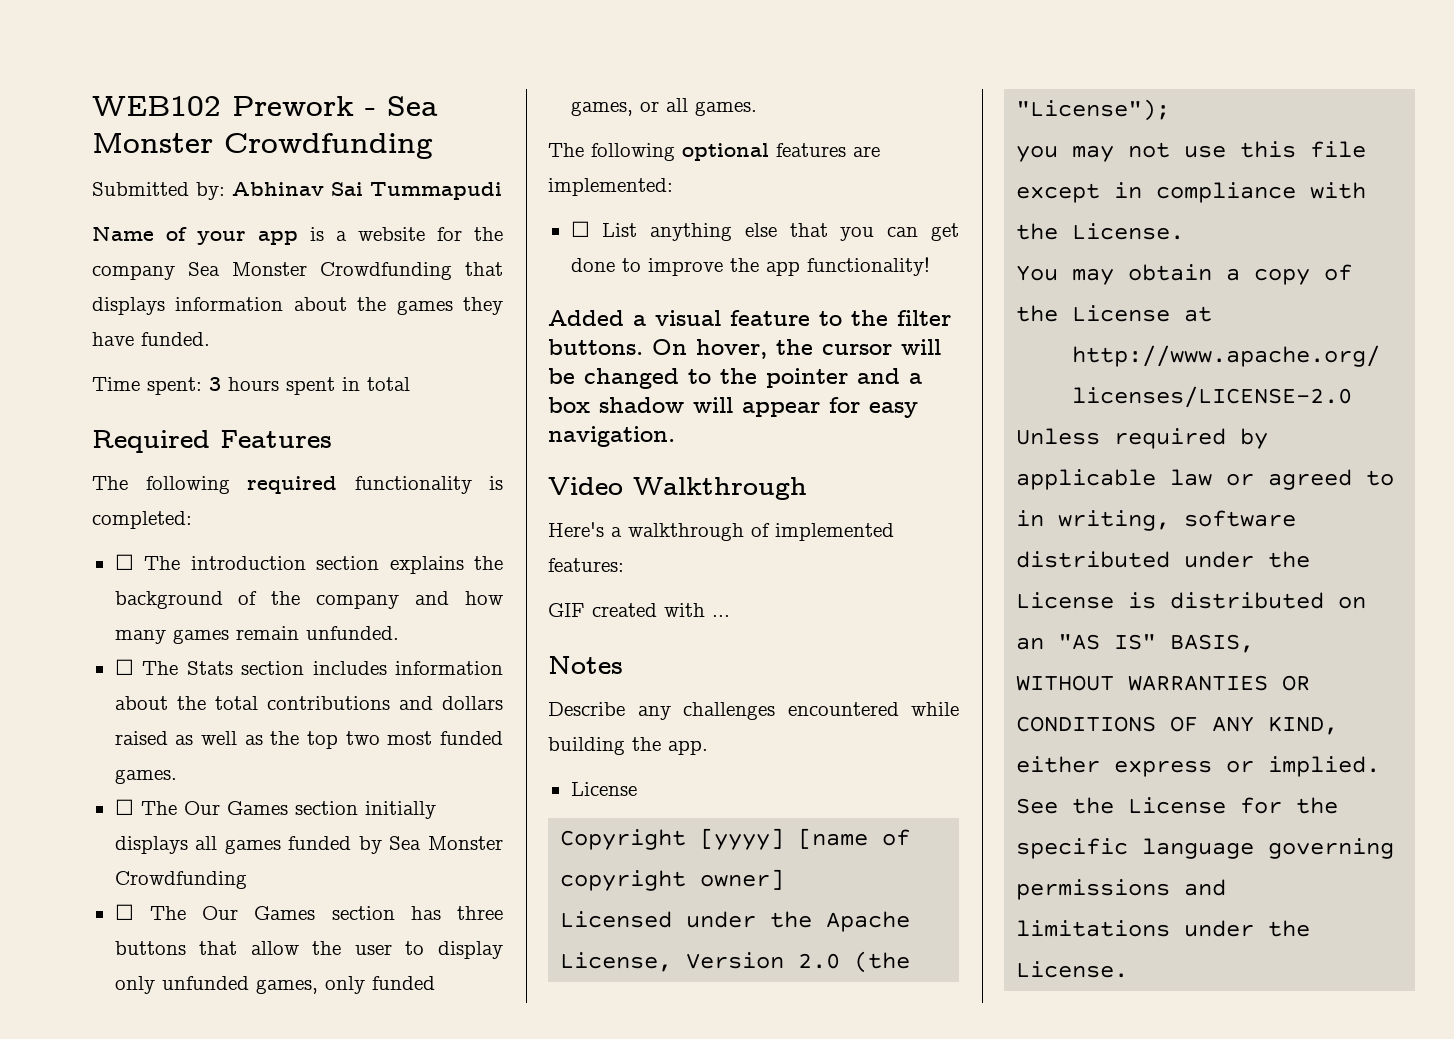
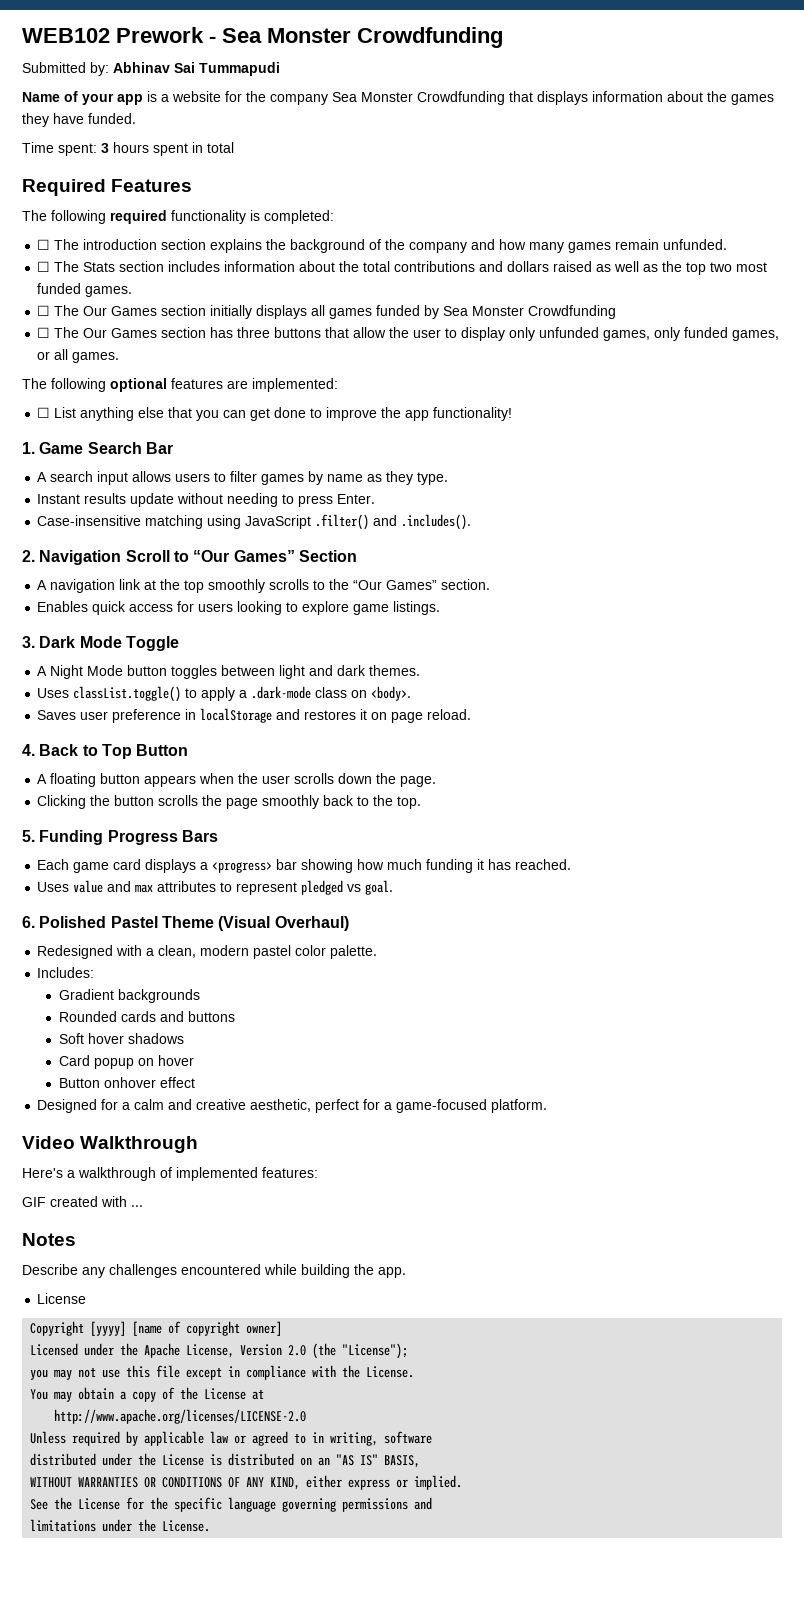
- Added a visual feature to the filter buttons. On hover, the cursor will be changed to the pointer and a box shadow will appear for easy navigation.
+ 1. Game Search Bar
+ A search input allows users to filter games by name as they type.
+ Instant results update without needing to press Enter.
+ Case-insensitive matching using JavaScript .filter() and .includes().
+ 2. Navigation Scroll to “Our Games” Section
+ A navigation link at the top smoothly scrolls to the “Our Games” section.
+ Enables quick access for users looking to explore game listings.
+ 3. Dark Mode Toggle
+ A Night Mode button toggles between light and dark themes.
+ Uses classList.toggle() to apply a .dark-mode class on <body>.
+ Saves user preference in localStorage and restores it on page reload.
+ 4. Back to Top Button
+ A floating button appears when the user scrolls down the page.
+ Clicking the button scrolls the page smoothly back to the top.
+ 5. Funding Progress Bars
+ Each game card displays a <progress> bar showing how much funding it has reached.
+ Uses value and max attributes to represent pledged vs goal.
+ 6. Polished Pastel Theme (Visual Overhaul)
+ Redesigned with a clean, modern pastel color palette.
+ Includes:
+ Gradient backgrounds
+ Rounded cards and buttons
+ Soft hover shadows
+ Card popup on hover
+ Button onhover effect
+ Designed for a calm and creative aesthetic, perfect for a game-focused platform.

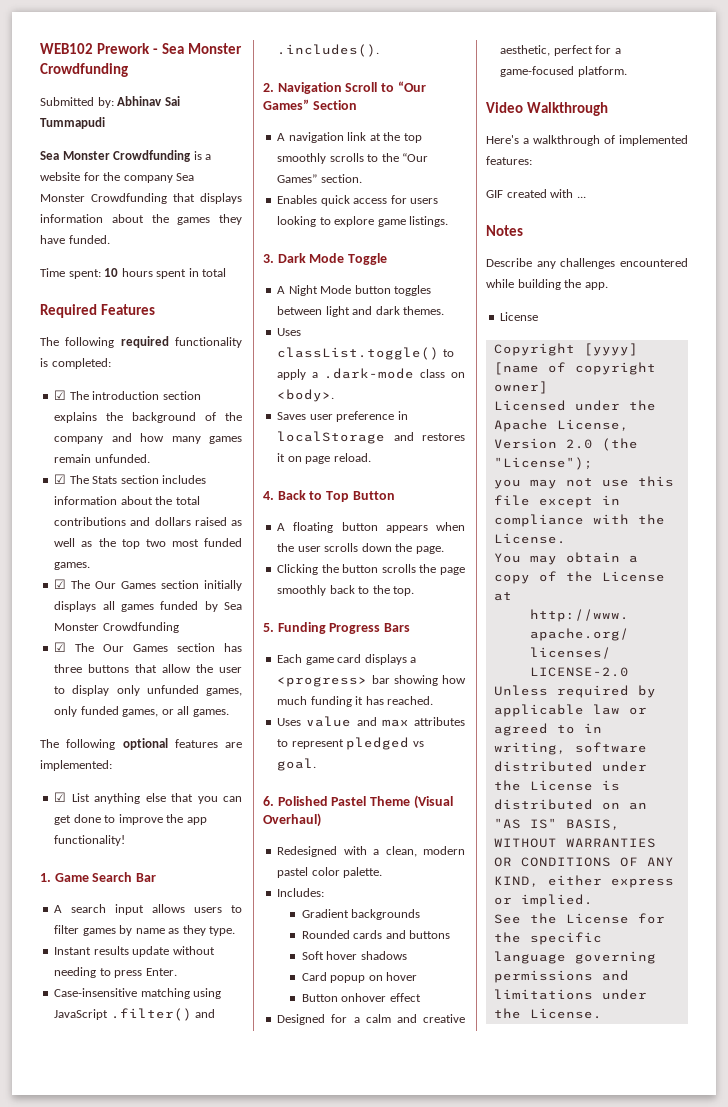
- Name of your app is a website for the company Sea Monster Crowdfunding that displays information about the games they have funded.
+ Sea Monster Crowdfunding is a website for the company Sea Monster Crowdfunding that displays information about the games they have funded.
- Time spent: 3 hours spent in total
+ Time spent: 10 hours spent in total
- ☐ The introduction section explains the background of the company and how many games remain unfunded.
+ ☑ The introduction section explains the background of the company and how many games remain unfunded.
- ☐ The Stats section includes information about the total contributions and dollars raised as well as the top two most funded games.
+ ☑ The Stats section includes information about the total contributions and dollars raised as well as the top two most funded games.
- ☐ The Our Games section initially displays all games funded by Sea Monster Crowdfunding
+ ☑ The Our Games section initially displays all games funded by Sea Monster Crowdfunding
- ☐ The Our Games section has three buttons that allow the user to display only unfunded games, only funded games, or all games.
+ ☑ The Our Games section has three buttons that allow the user to display only unfunded games, only funded games, or all games.
- ☐ List anything else that you can get done to improve the app functionality!
+ ☑ List anything else that you can get done to improve the app functionality!

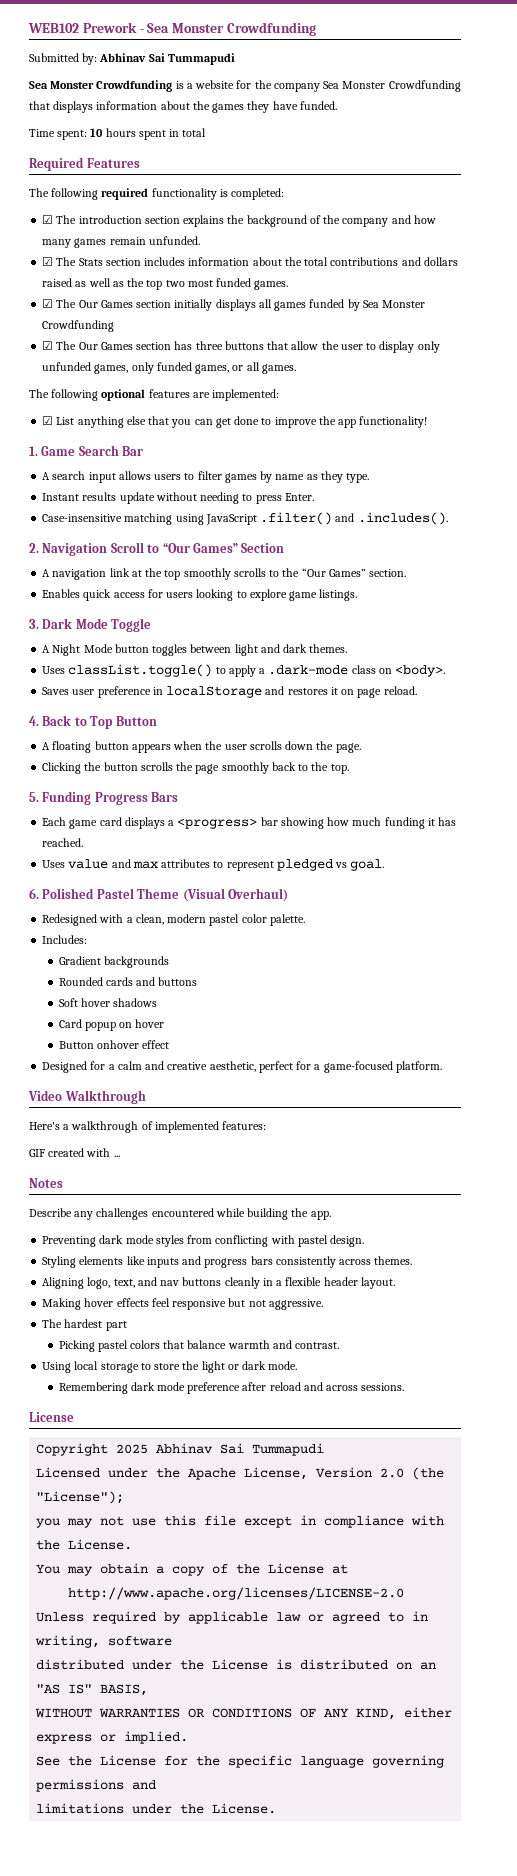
  Describe any challenges encountered while building the app.
+ Preventing dark mode styles from conflicting with pastel design.
+ Styling elements like inputs and progress bars consistently across themes.
+ Aligning logo, text, and nav buttons cleanly in a flexible header layout.
+ Making hover effects feel responsive but not aggressive.
+ The hardest part
+ Picking pastel colors that balance warmth and contrast.
+ Using local storage to store the light or dark mode.
+ Remembering dark mode preference after reload and across sessions.
  License
- Copyright [yyyy] [name of copyright owner]
+ Copyright 2025 Abhinav Sai Tummapudi

